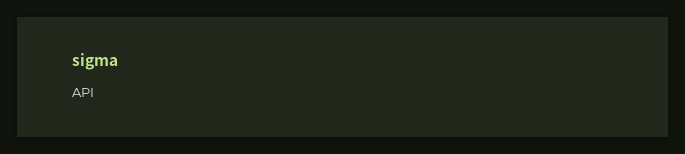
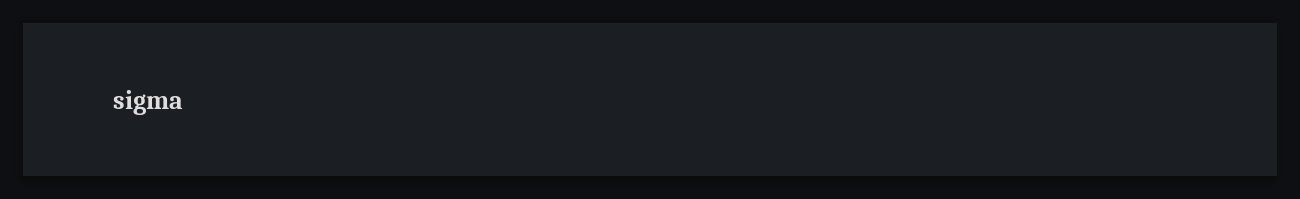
- API

